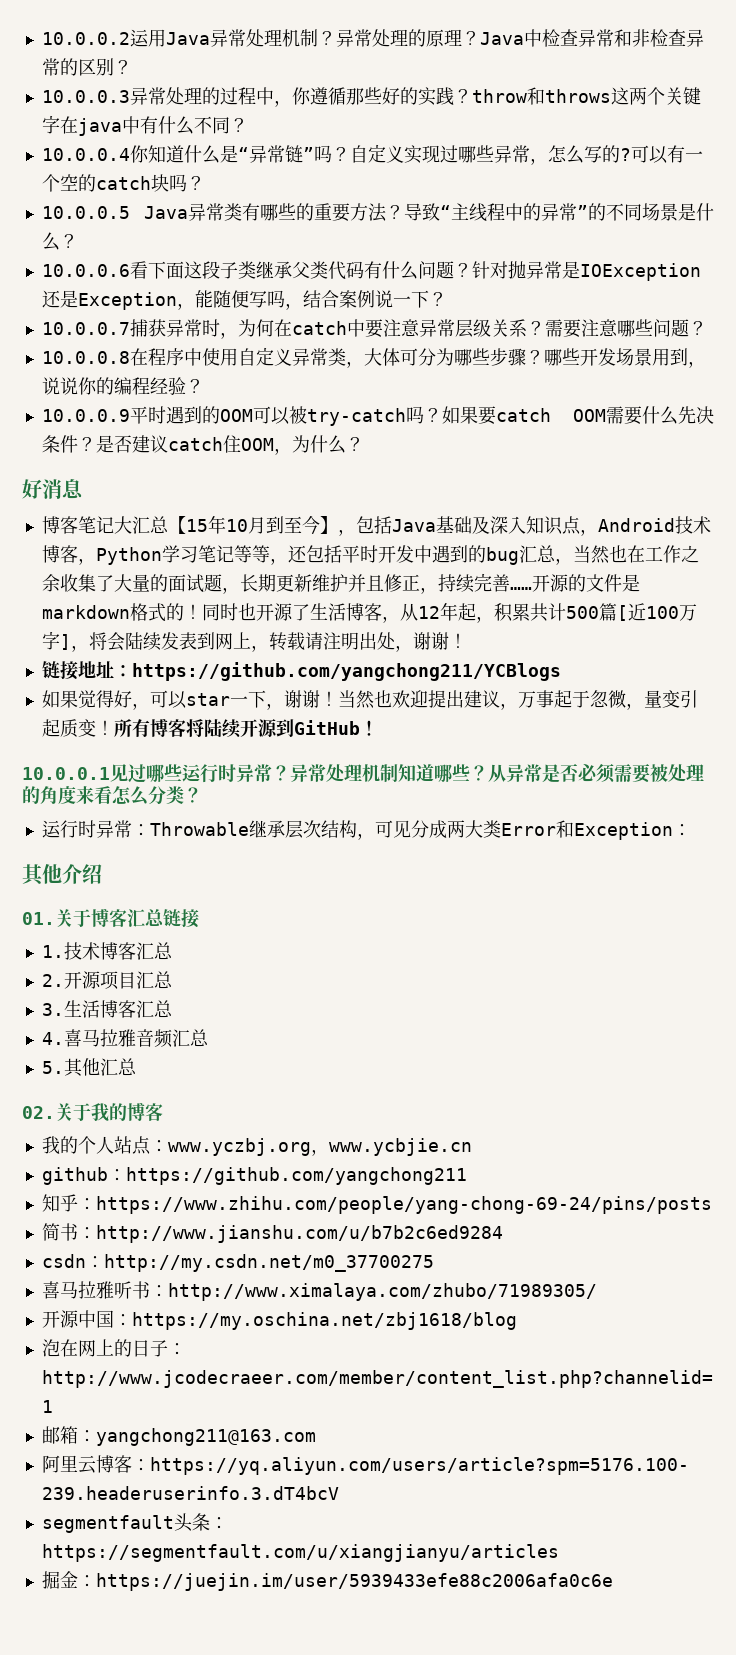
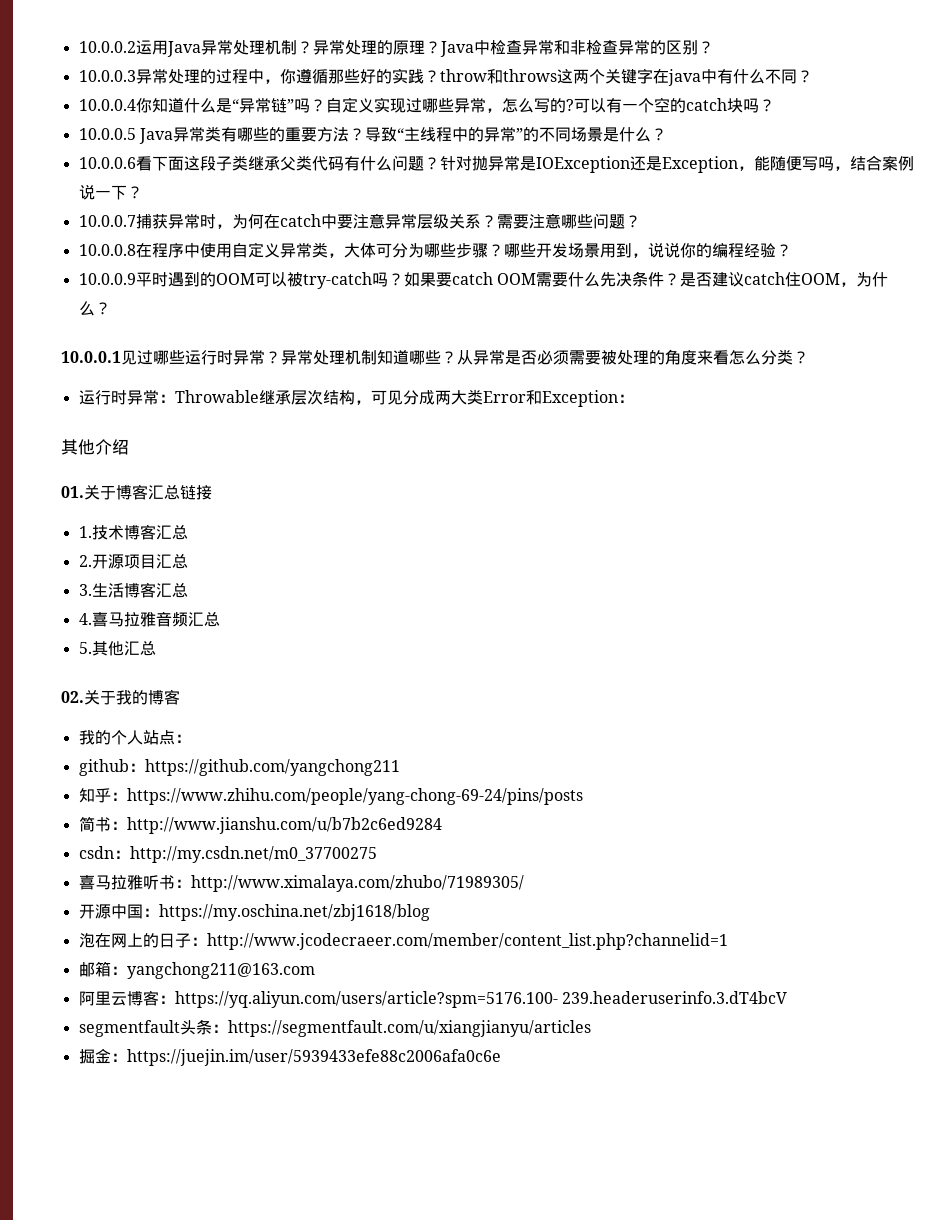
- 好消息
- 博客笔记大汇总【15年10月到至今】，包括Java基础及深入知识点，Android技术博客，Python学习笔记等等，还包括平时开发中遇到的bug汇总，当然也在工作之余收集了大量的面试题，长期更新维护并且修正，持续完善……开源的文件是markdown格式的！同时也开源了生活博客，从12年起，积累共计500篇[近100万字]，将会陆续发表到网上，转载请注明出处，谢谢！
- 链接地址：https://github.com/yangchong211/YCBlogs
- 如果觉得好，可以star一下，谢谢！当然也欢迎提出建议，万事起于忽微，量变引起质变！所有博客将陆续开源到GitHub！
- 我的个人站点：www.yczbj.org，www.ycbjie.cn
+ 我的个人站点：

